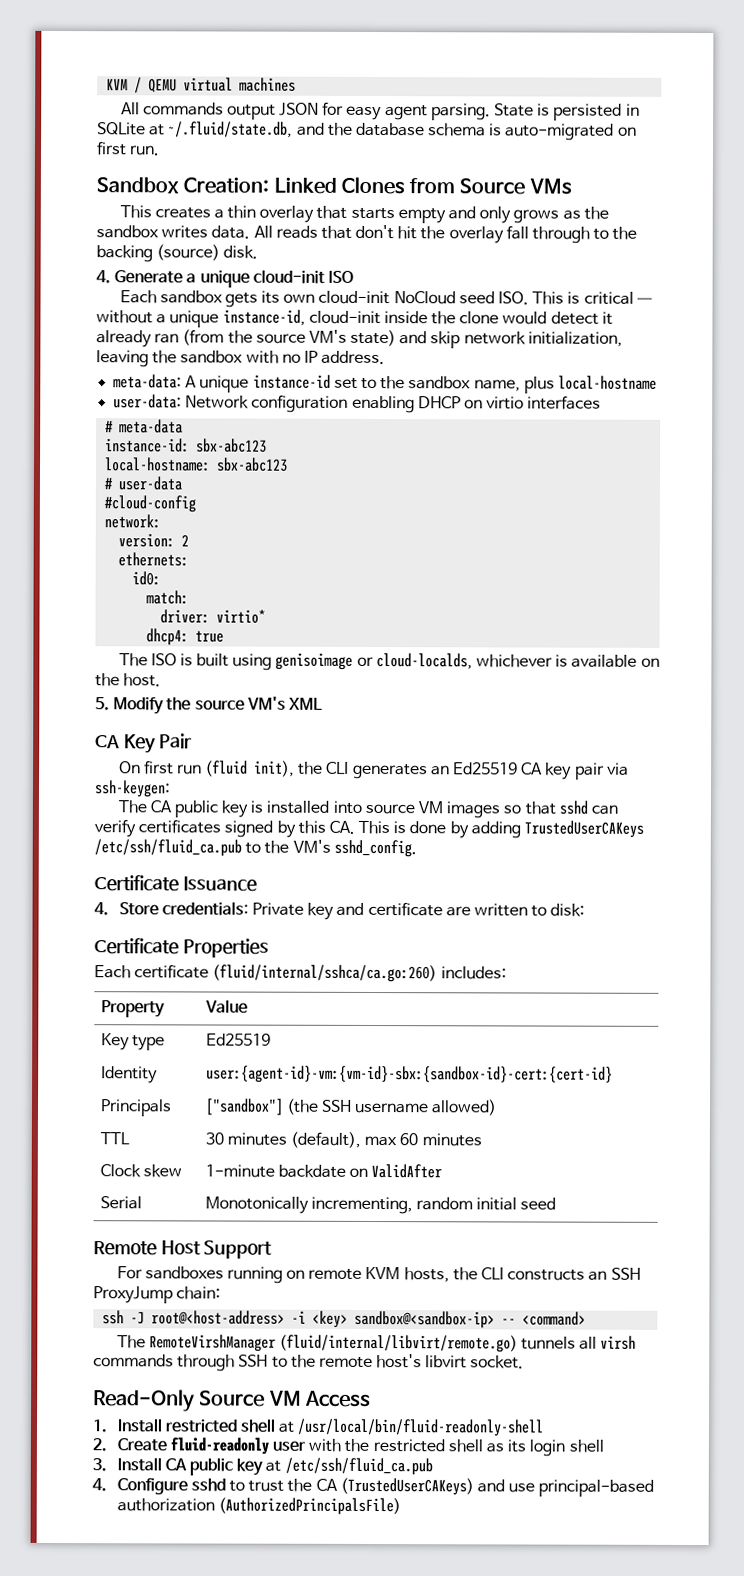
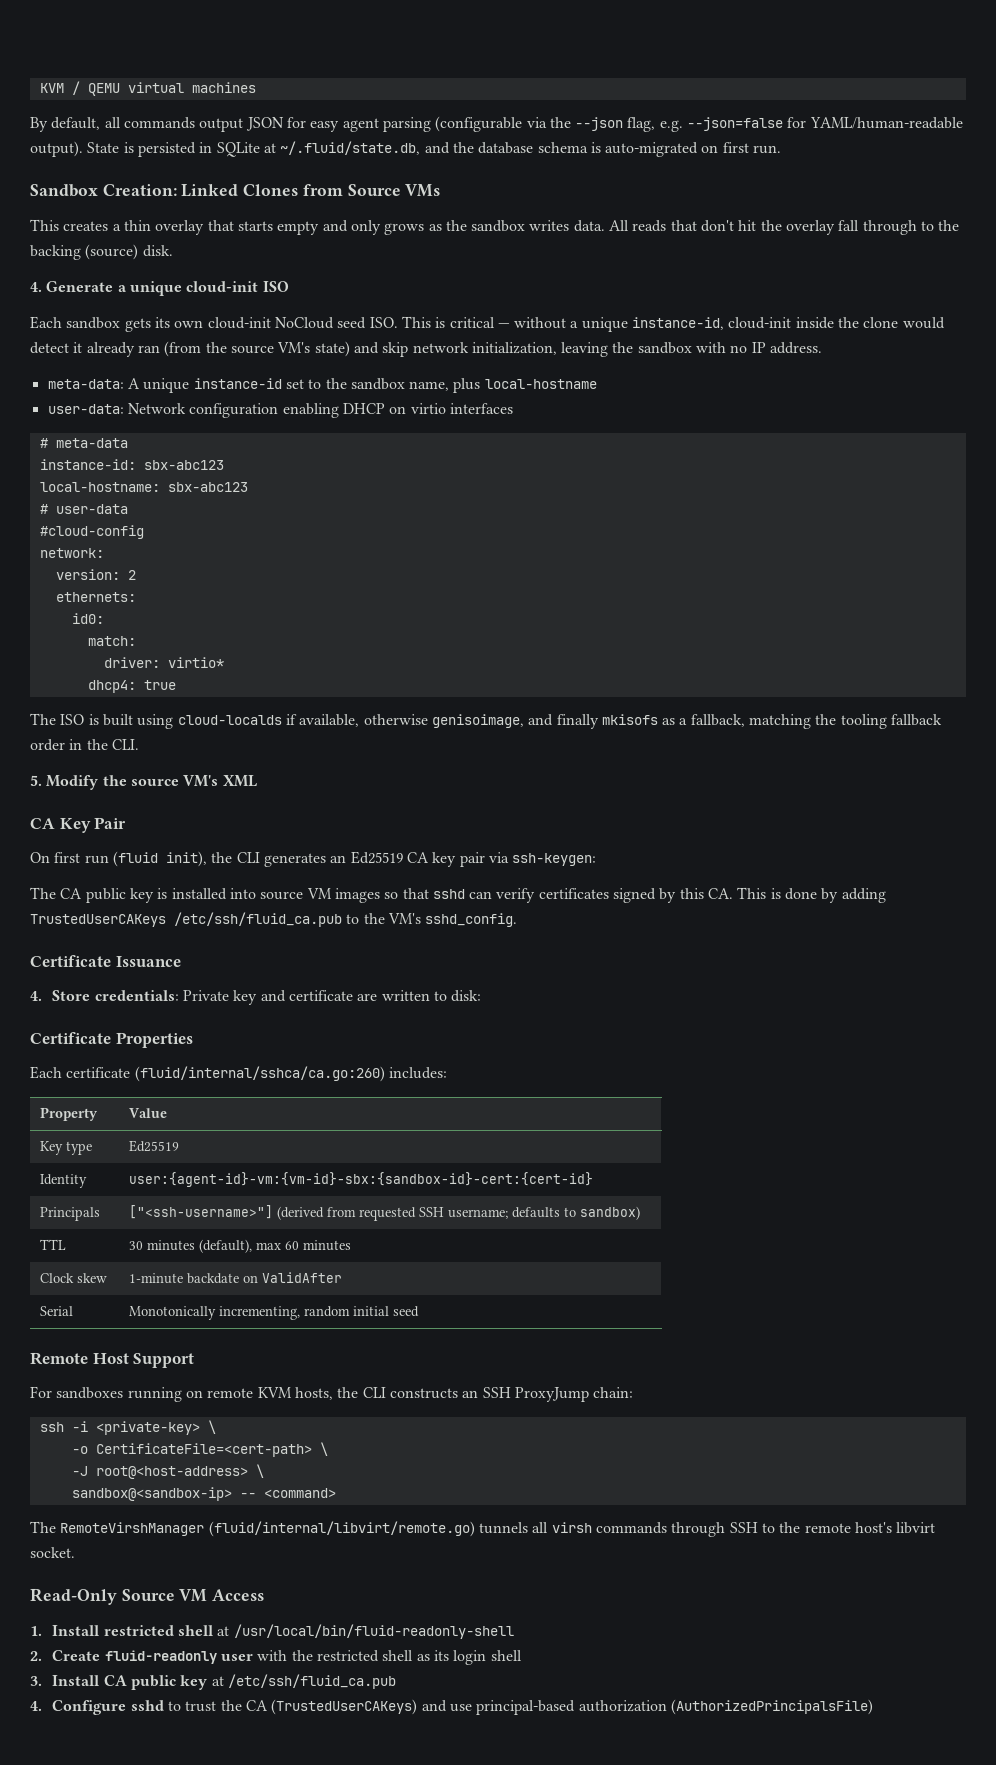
- All commands output JSON for easy agent parsing.
+ By default, all commands output JSON for easy agent parsing (configurable via the --json flag, e.g. --json=false for YAML/human-readable output).
- The ISO is built using genisoimage or cloud-localds, whichever is available on the host.
+ The ISO is built using cloud-localds if available, otherwise genisoimage, and finally mkisofs as a fallback, matching the tooling fallback order in the CLI.
- Principals | ["sandbox"] (the SSH username allowed)
+ Principals | ["<ssh-username>"] (derived from requested SSH username; defaults to sandbox)
- ssh -J root@<host-address> -i <key> sandbox@<sandbox-ip> -- <command>
+ ssh -i <private-key> \
+ -o CertificateFile=<cert-path> \
+ -J root@<host-address> \
+ sandbox@<sandbox-ip> -- <command>

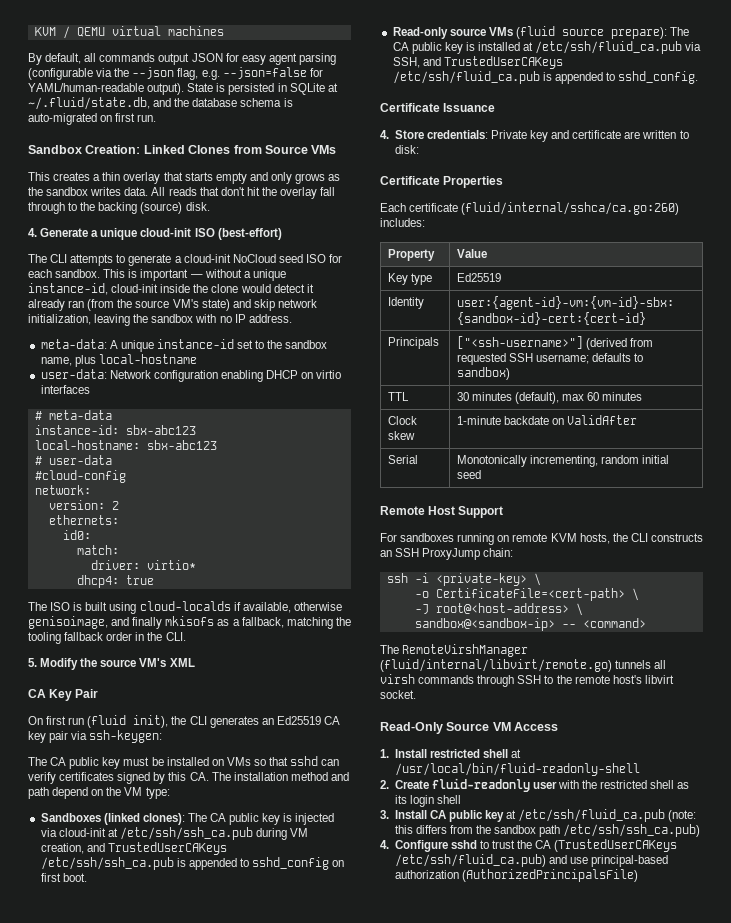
- 4. Generate a unique cloud-init ISO
- Each sandbox gets its own cloud-init NoCloud seed ISO. This is critical — without a unique instance-id, cloud-init inside the clone would detect it already ran (from the source VM's state) and skip network initialization, leaving the sandbox with no IP address.
+ 4. Generate a unique cloud-init ISO (best-effort)
+ The CLI attempts to generate a cloud-init NoCloud seed ISO for each sandbox. This is important — without a unique instance-id, cloud-init inside the clone would detect it already ran (from the source VM's state) and skip network initialization, leaving the sandbox with no IP address.
- The CA public key is installed into source VM images so that sshd can verify certificates signed by this CA. This is done by adding TrustedUserCAKeys /etc/ssh/fluid_ca.pub to the VM's sshd_config.
+ The CA public key must be installed on VMs so that sshd can verify certificates signed by this CA. The installation method and path depend on the VM type:
+ Sandboxes (linked clones): The CA public key is injected via cloud-init at /etc/ssh/ssh_ca.pub during VM creation, and TrustedUserCAKeys /etc/ssh/ssh_ca.pub is appended to sshd_config on first boot.
+ Read-only source VMs (fluid source prepare): The CA public key is installed at /etc/ssh/fluid_ca.pub via SSH, and TrustedUserCAKeys /etc/ssh/fluid_ca.pub is appended to sshd_config.
- 3. Install CA public key at /etc/ssh/fluid_ca.pub
+ 3. Install CA public key at /etc/ssh/fluid_ca.pub (note: this differs from the sandbox path /etc/ssh/ssh_ca.pub)
- 4. Configure sshd to trust the CA (TrustedUserCAKeys) and use principal-based authorization (AuthorizedPrincipalsFile)
+ 4. Configure sshd to trust the CA (TrustedUserCAKeys /etc/ssh/fluid_ca.pub) and use principal-based authorization (AuthorizedPrincipalsFile)

